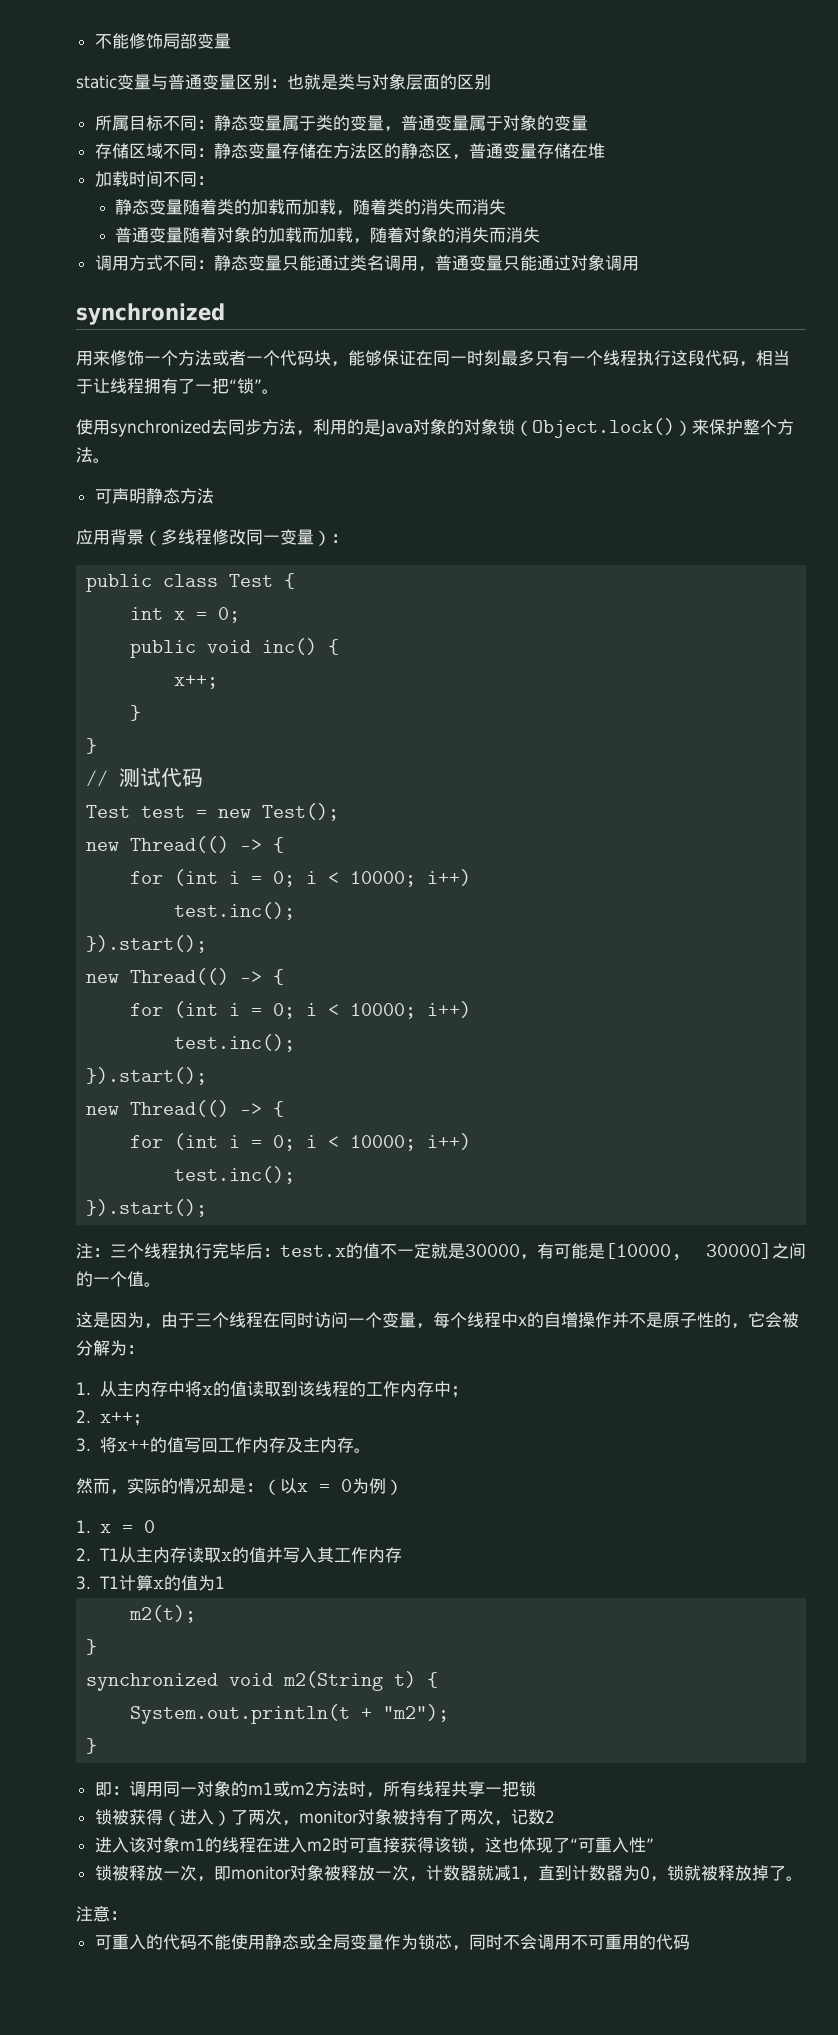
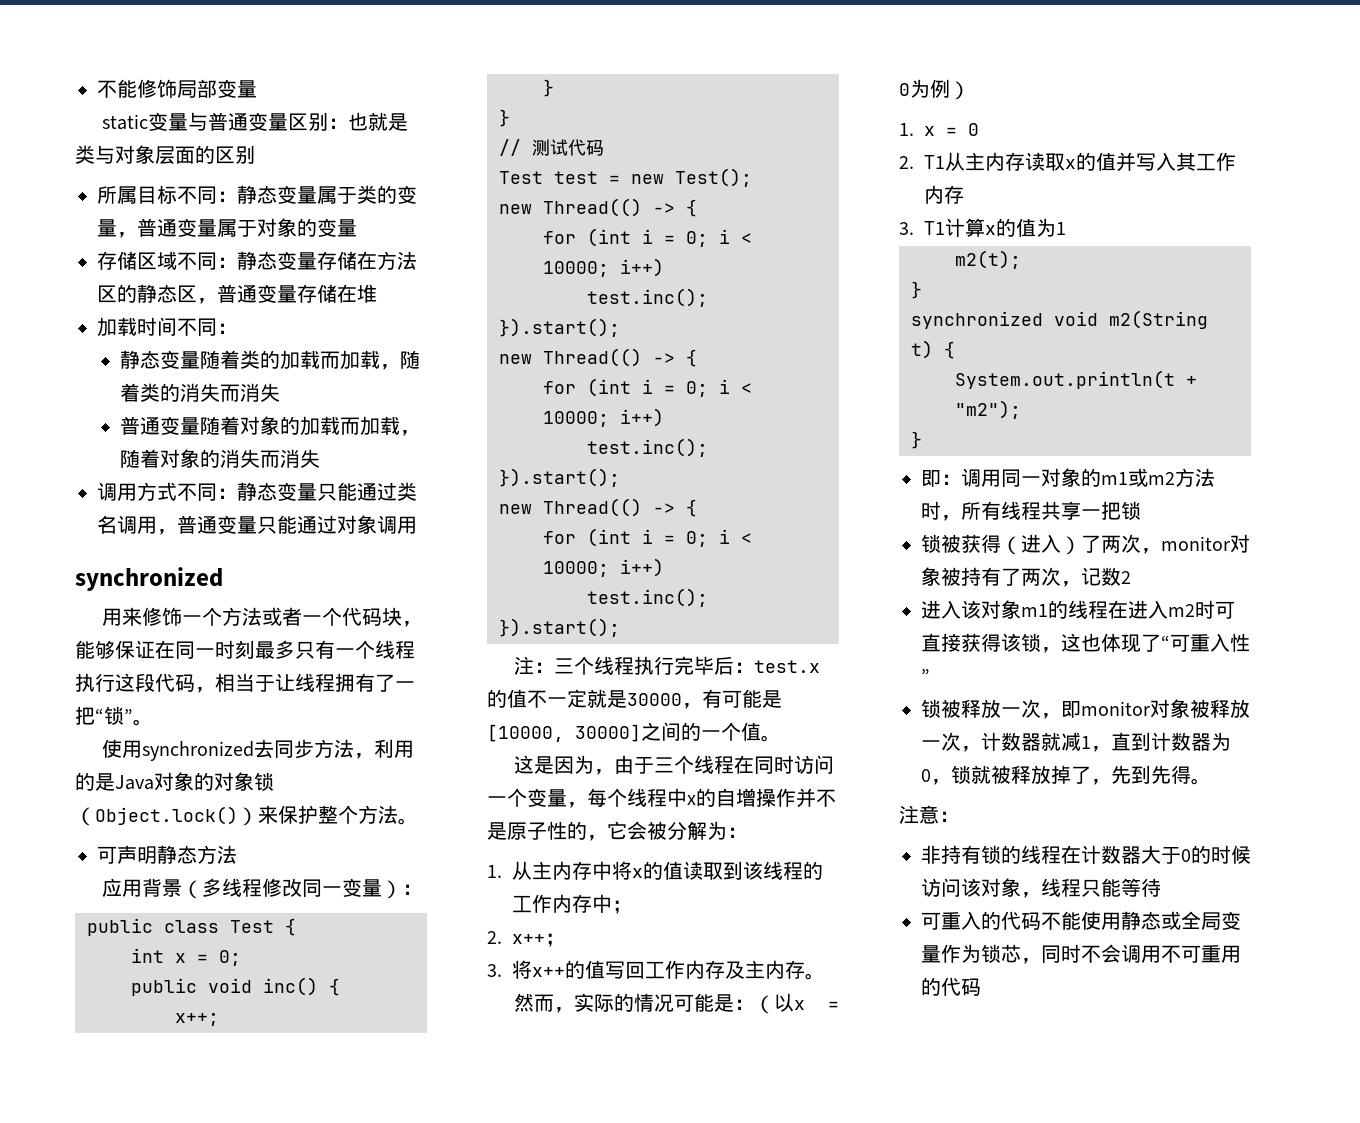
- 然而，实际的情况却是：（以x = 0为例）
+ 然而，实际的情况可能是：（以x = 0为例）
- 锁被释放一次，即monitor对象被释放一次，计数器就减1，直到计数器为0，锁就被释放掉了。
+ 锁被释放一次，即monitor对象被释放一次，计数器就减1，直到计数器为0，锁就被释放掉了，先到先得。
+ 非持有锁的线程在计数器大于0的时候访问该对象，线程只能等待

